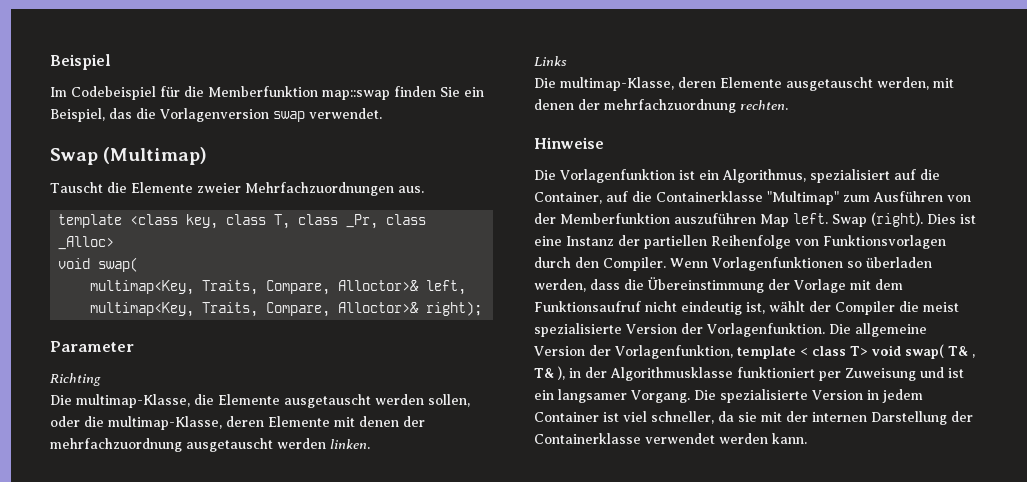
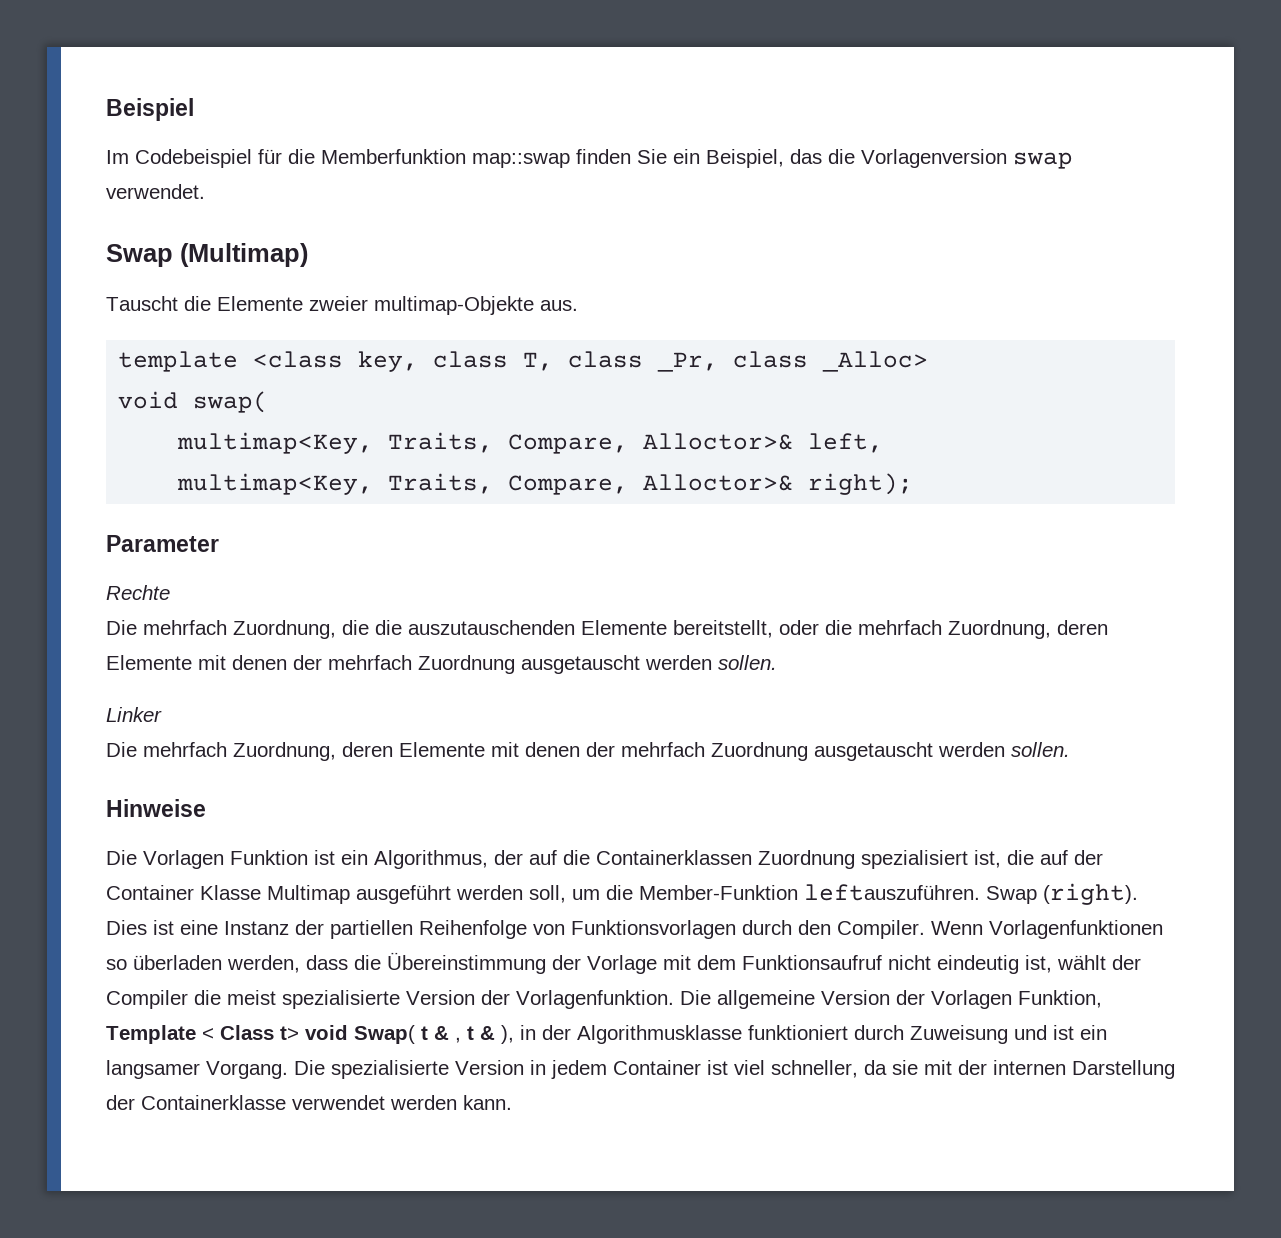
- Tauscht die Elemente zweier Mehrfachzuordnungen aus.
+ Tauscht die Elemente zweier multimap-Objekte aus.
- Richting
- Die multimap-Klasse, die Elemente ausgetauscht werden sollen, oder die multimap-Klasse, deren Elemente mit denen der mehrfachzuordnung ausgetauscht werden linken.
- Links
- Die multimap-Klasse, deren Elemente ausgetauscht werden, mit denen der mehrfachzuordnung rechten.
+ Rechte
+ Die mehrfach Zuordnung, die die auszutauschenden Elemente bereitstellt, oder die mehrfach Zuordnung, deren Elemente mit denen der mehrfach Zuordnung ausgetauscht werden sollen.
+ Linker
+ Die mehrfach Zuordnung, deren Elemente mit denen der mehrfach Zuordnung ausgetauscht werden sollen.
- Die Vorlagenfunktion ist ein Algorithmus, spezialisiert auf die Container, auf die Containerklasse "Multimap" zum Ausführen von der Memberfunktion auszuführen Map left.
+ Die Vorlagen Funktion ist ein Algorithmus, der auf die Containerklassen Zuordnung spezialisiert ist, die auf der Container Klasse Multimap ausgeführt werden soll, um die Member-Funktion leftauszuführen.
- Die allgemeine Version der Vorlagenfunktion, template < class T> void swap( T& , T& ), in der Algorithmusklasse funktioniert per Zuweisung und ist ein langsamer Vorgang.
+ Die allgemeine Version der Vorlagen Funktion, Template < Class t> void Swap( t & , t & ), in der Algorithmusklasse funktioniert durch Zuweisung und ist ein langsamer Vorgang.

